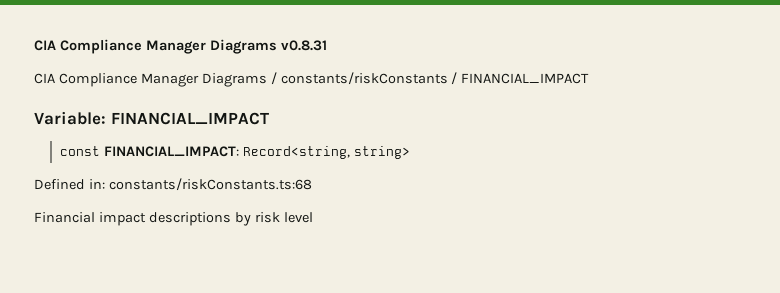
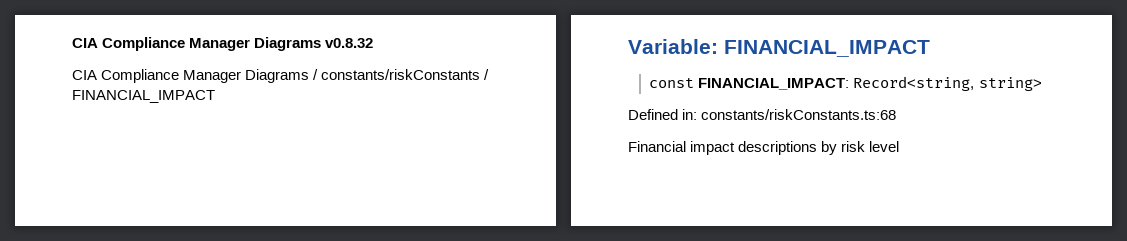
- CIA Compliance Manager Diagrams v0.8.31
+ CIA Compliance Manager Diagrams v0.8.32

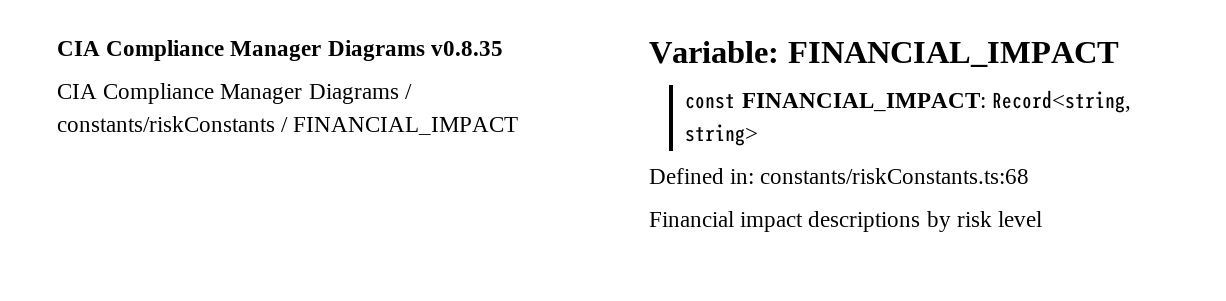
- CIA Compliance Manager Diagrams v0.8.32
+ CIA Compliance Manager Diagrams v0.8.35

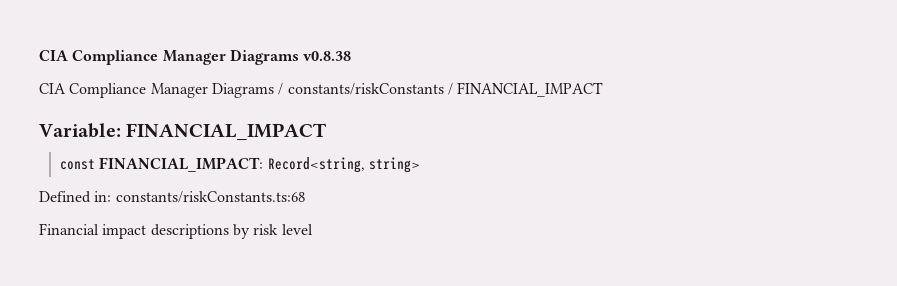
- CIA Compliance Manager Diagrams v0.8.35
+ CIA Compliance Manager Diagrams v0.8.38

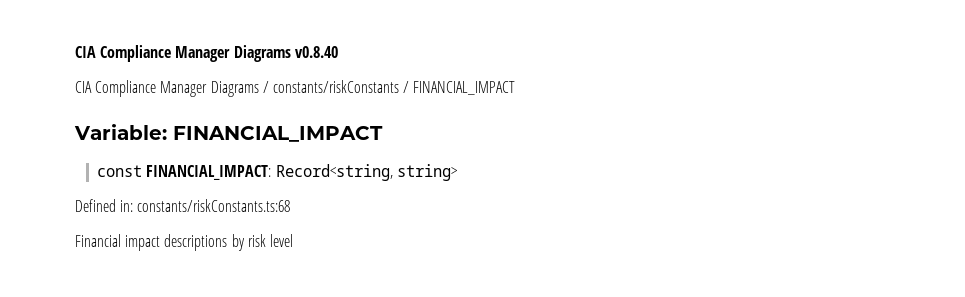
- CIA Compliance Manager Diagrams v0.8.38
+ CIA Compliance Manager Diagrams v0.8.40

